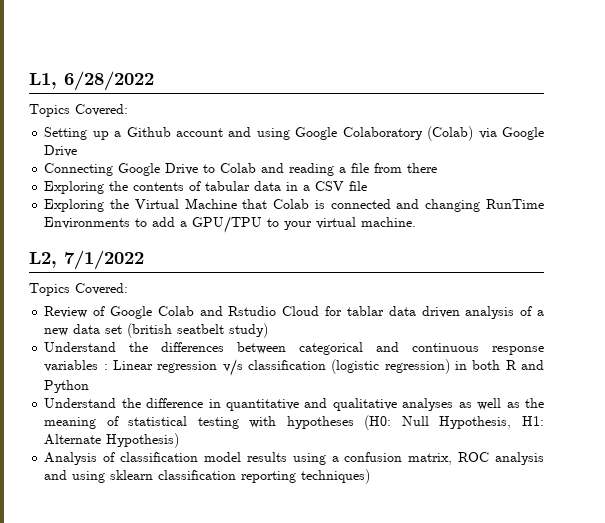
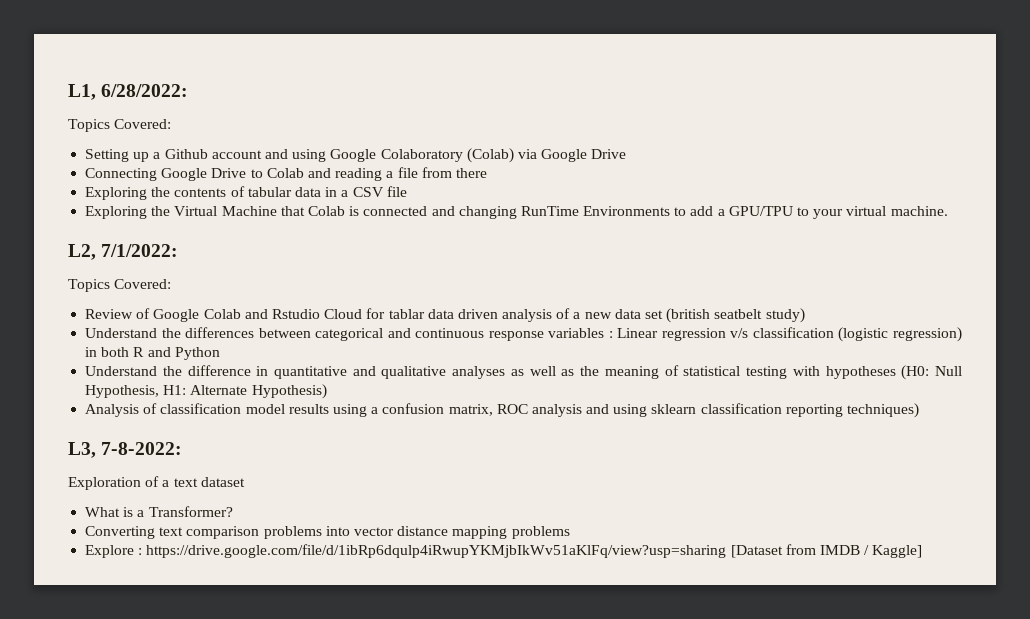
- L1, 6/28/2022
+ L1, 6/28/2022:
- L2, 7/1/2022
+ L2, 7/1/2022:
+ L3, 7-8-2022:
+ Exploration of a text dataset
+ What is a Transformer?
+ Converting text comparison problems into vector distance mapping problems
+ Explore : https://drive.google.com/file/d/1ibRp6dqulp4iRwupYKMjbIkWv51aKlFq/view?usp=sharing [Dataset from IMDB / Kaggle]

